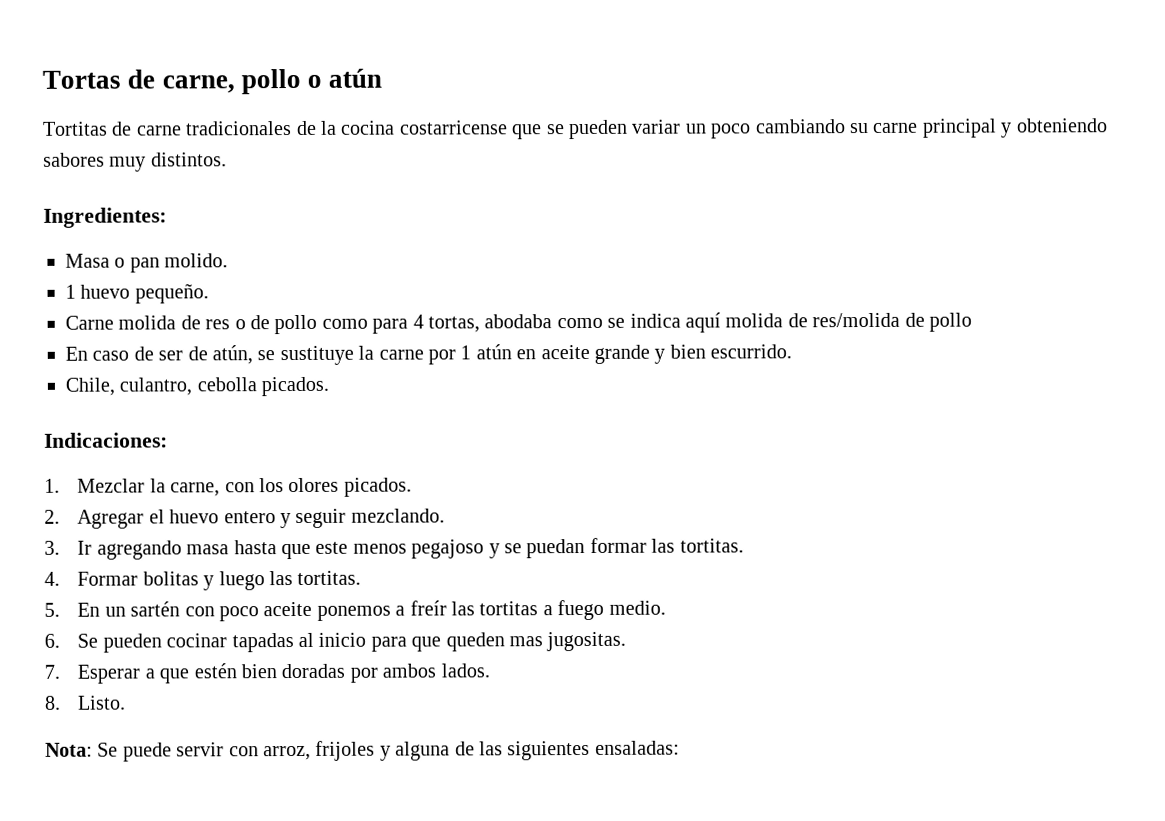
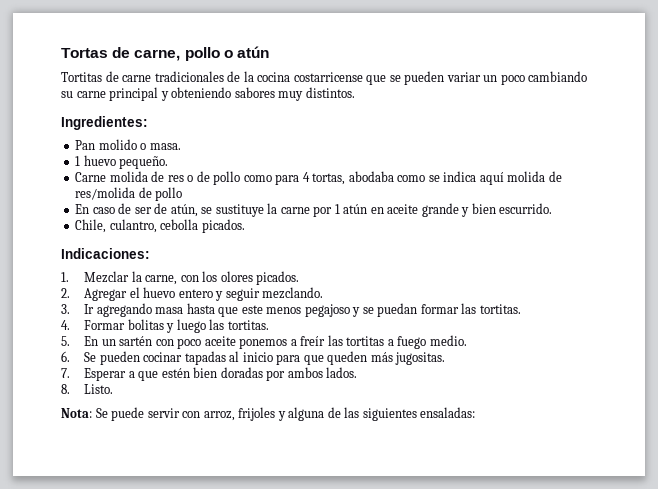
- Masa o pan molido.
+ Pan molido o masa.
- 6. Se pueden cocinar tapadas al inicio para que queden mas jugositas.
+ 6. Se pueden cocinar tapadas al inicio para que queden más jugositas.

